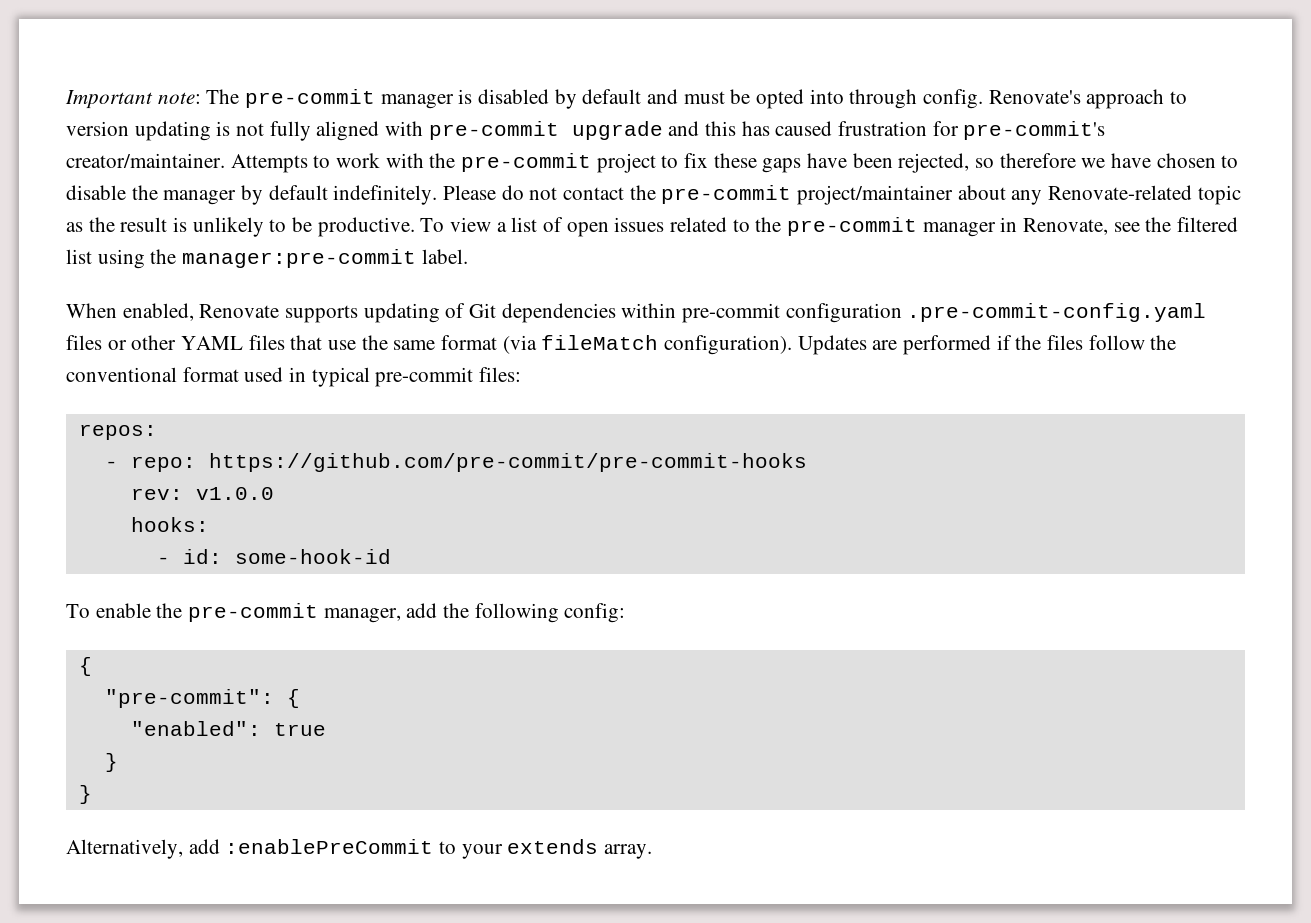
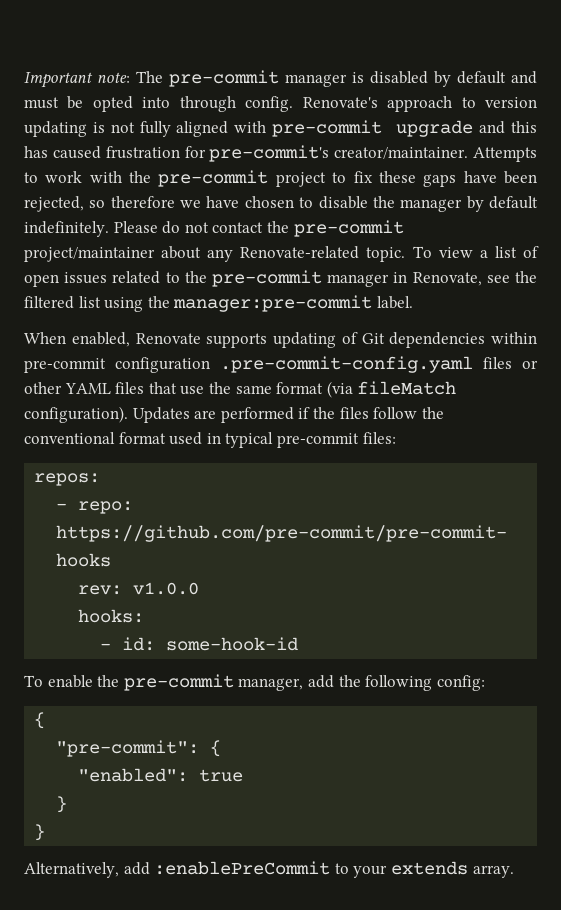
- Please do not contact the pre-commit project/maintainer about any Renovate-related topic as the result is unlikely to be productive.
+ Please do not contact the pre-commit project/maintainer about any Renovate-related topic.

